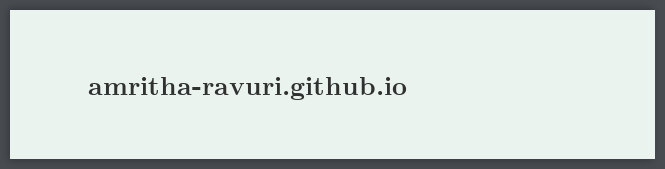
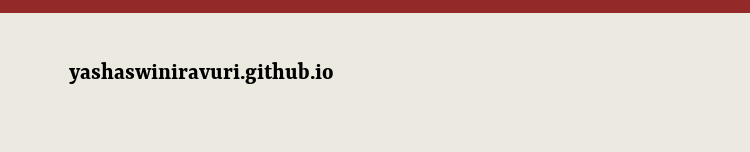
- amritha-ravuri.github.io
+ yashaswiniravuri.github.io

